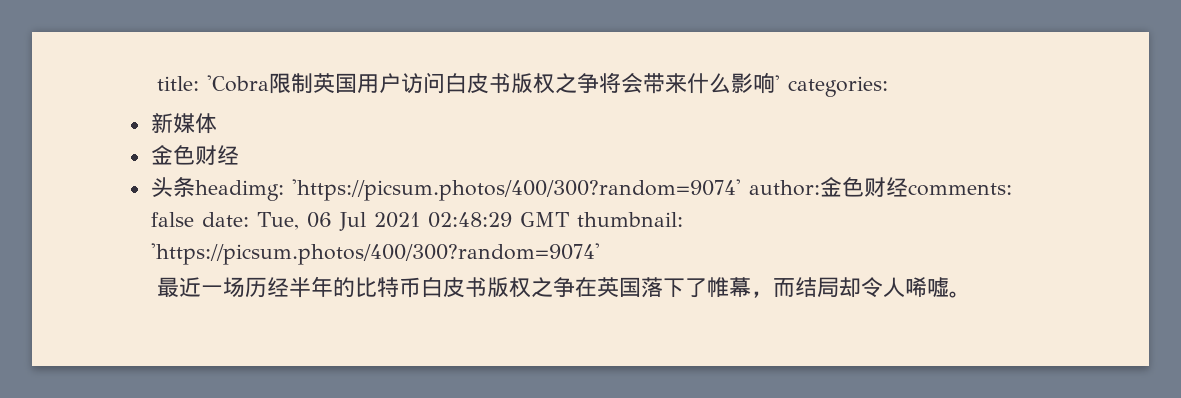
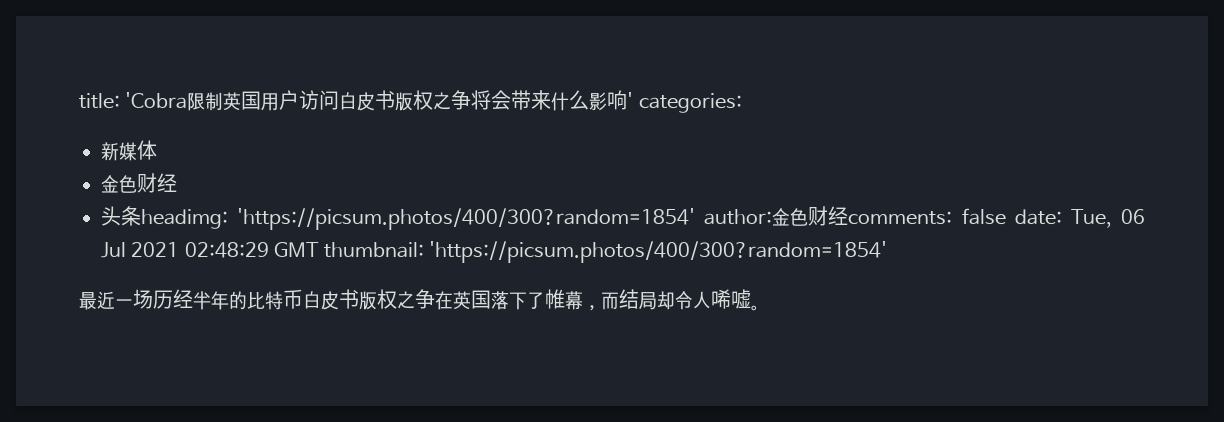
- 头条headimg: 'https://picsum.photos/400/300?random=9074' author:金色财经comments: false date: Tue, 06 Jul 2021 02:48:29 GMT thumbnail: 'https://picsum.photos/400/300?random=9074'
+ 头条headimg: 'https://picsum.photos/400/300?random=1854' author:金色财经comments: false date: Tue, 06 Jul 2021 02:48:29 GMT thumbnail: 'https://picsum.photos/400/300?random=1854'

